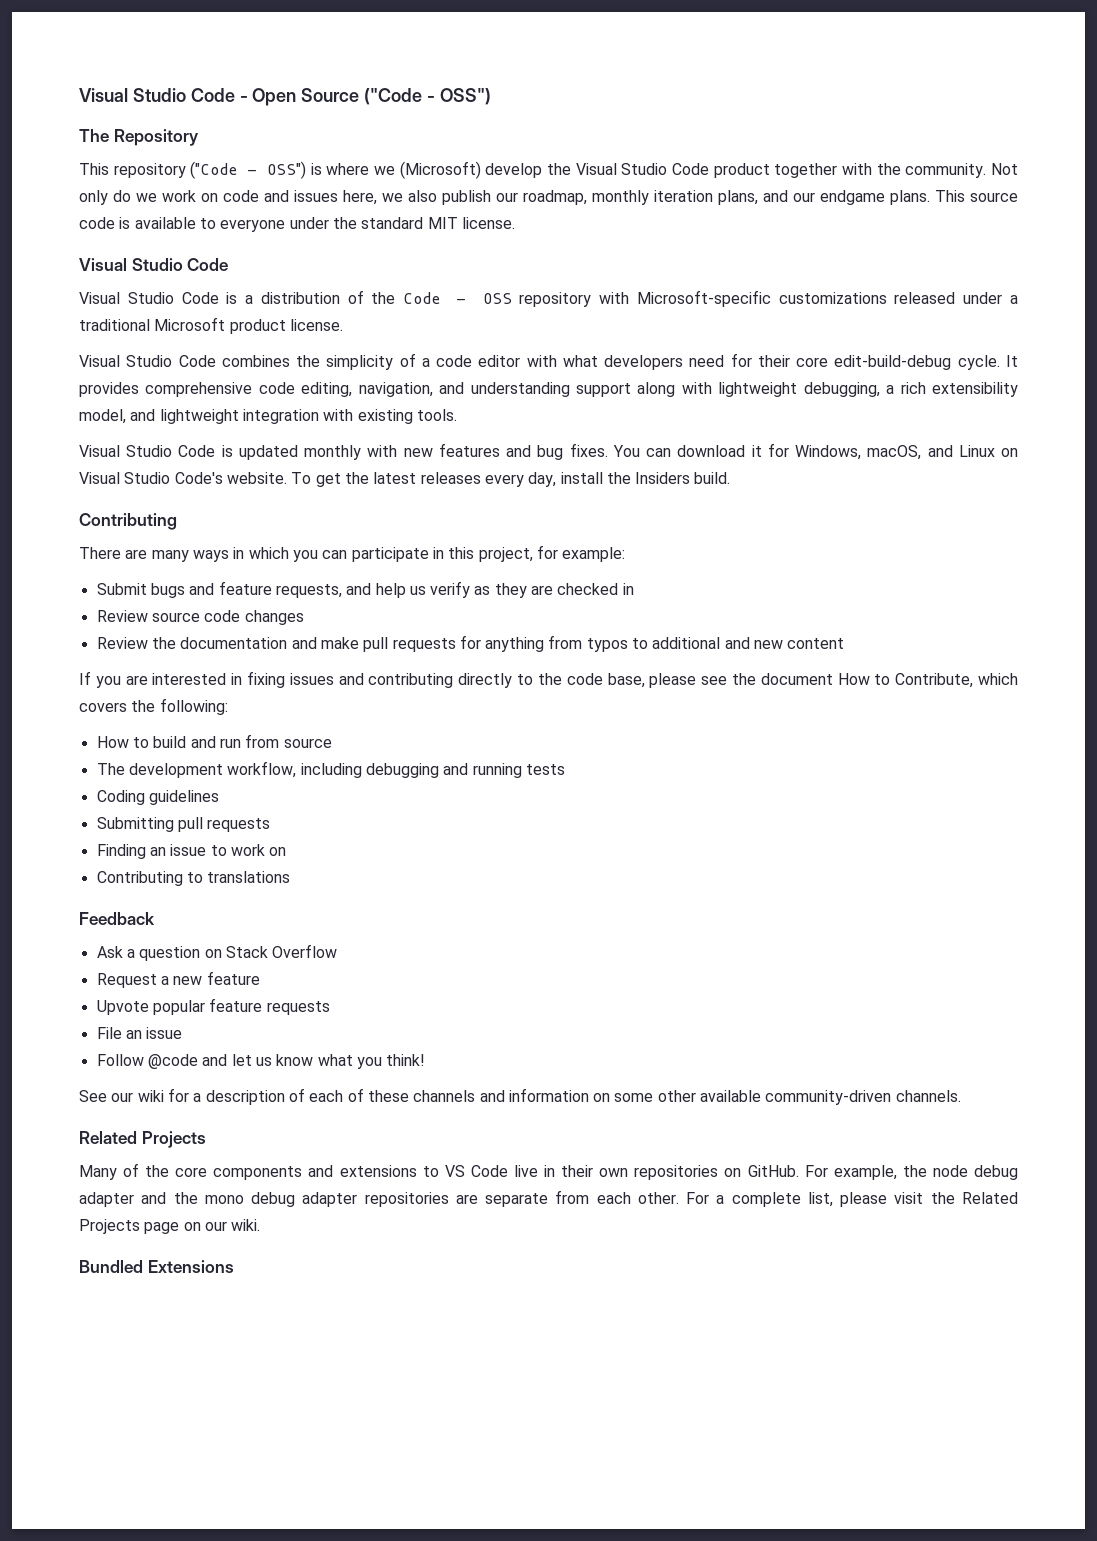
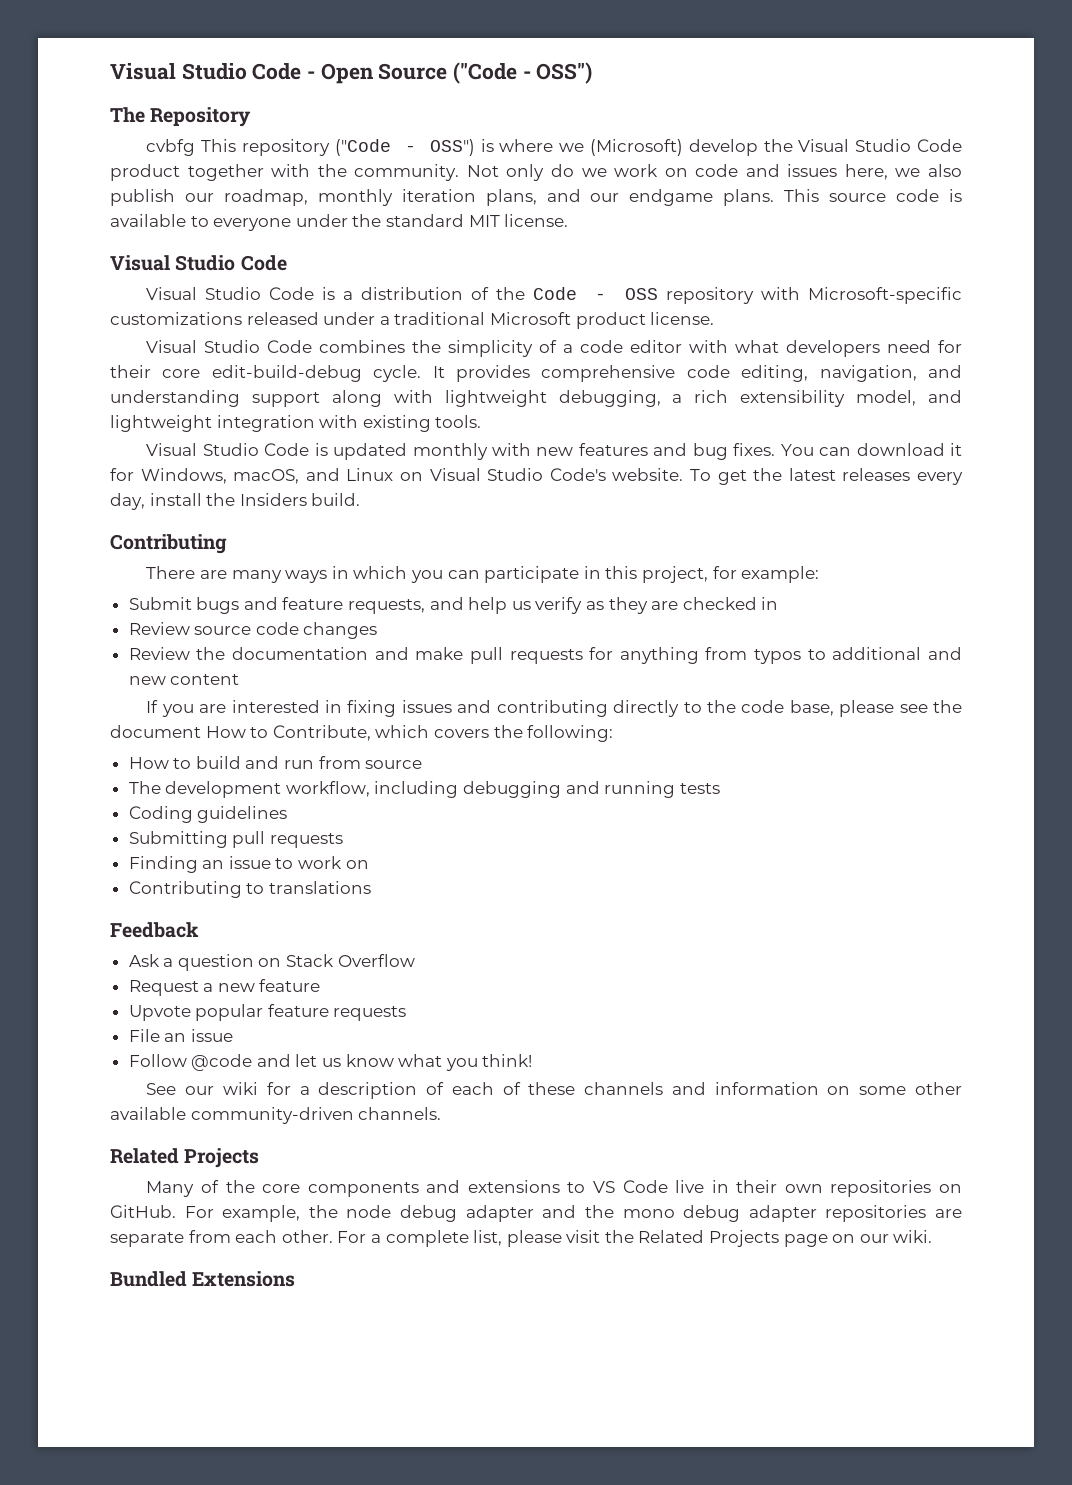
- This repository ("Code - OSS") is where we (Microsoft) develop the Visual Studio Code product together with the community.
+ cvbfg This repository ("Code - OSS") is where we (Microsoft) develop the Visual Studio Code product together with the community.

